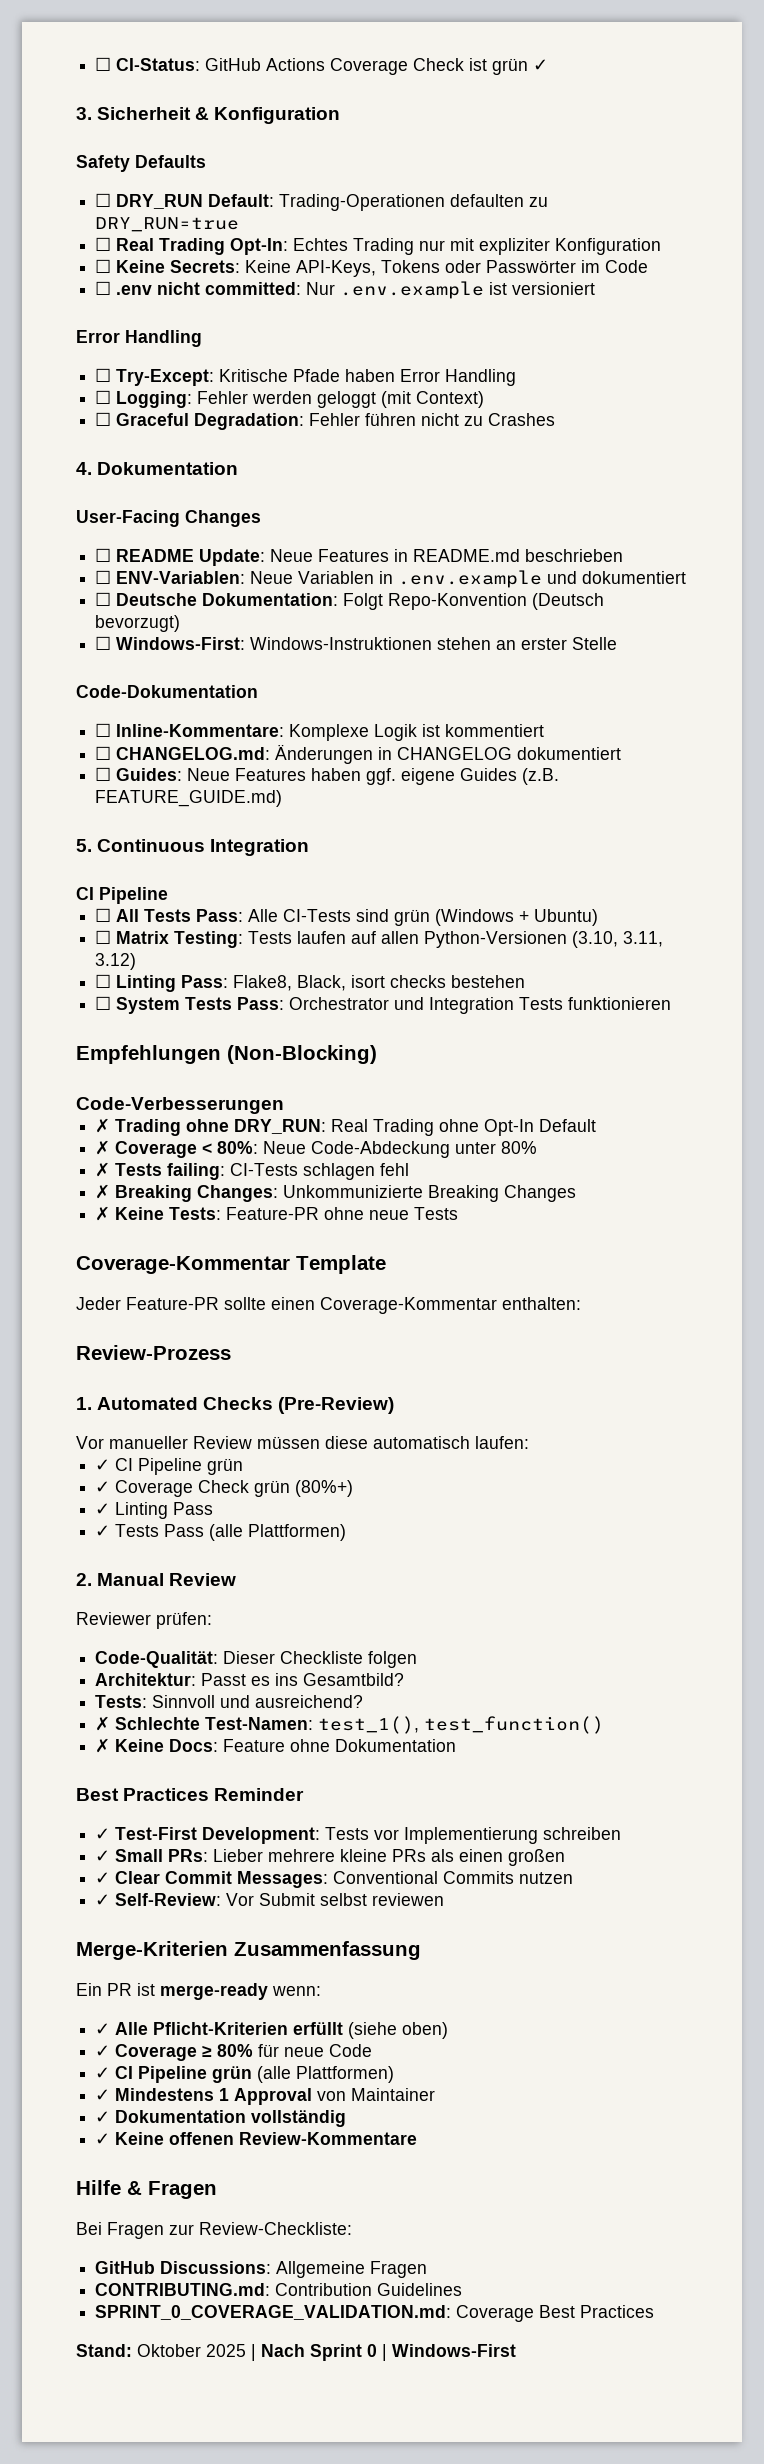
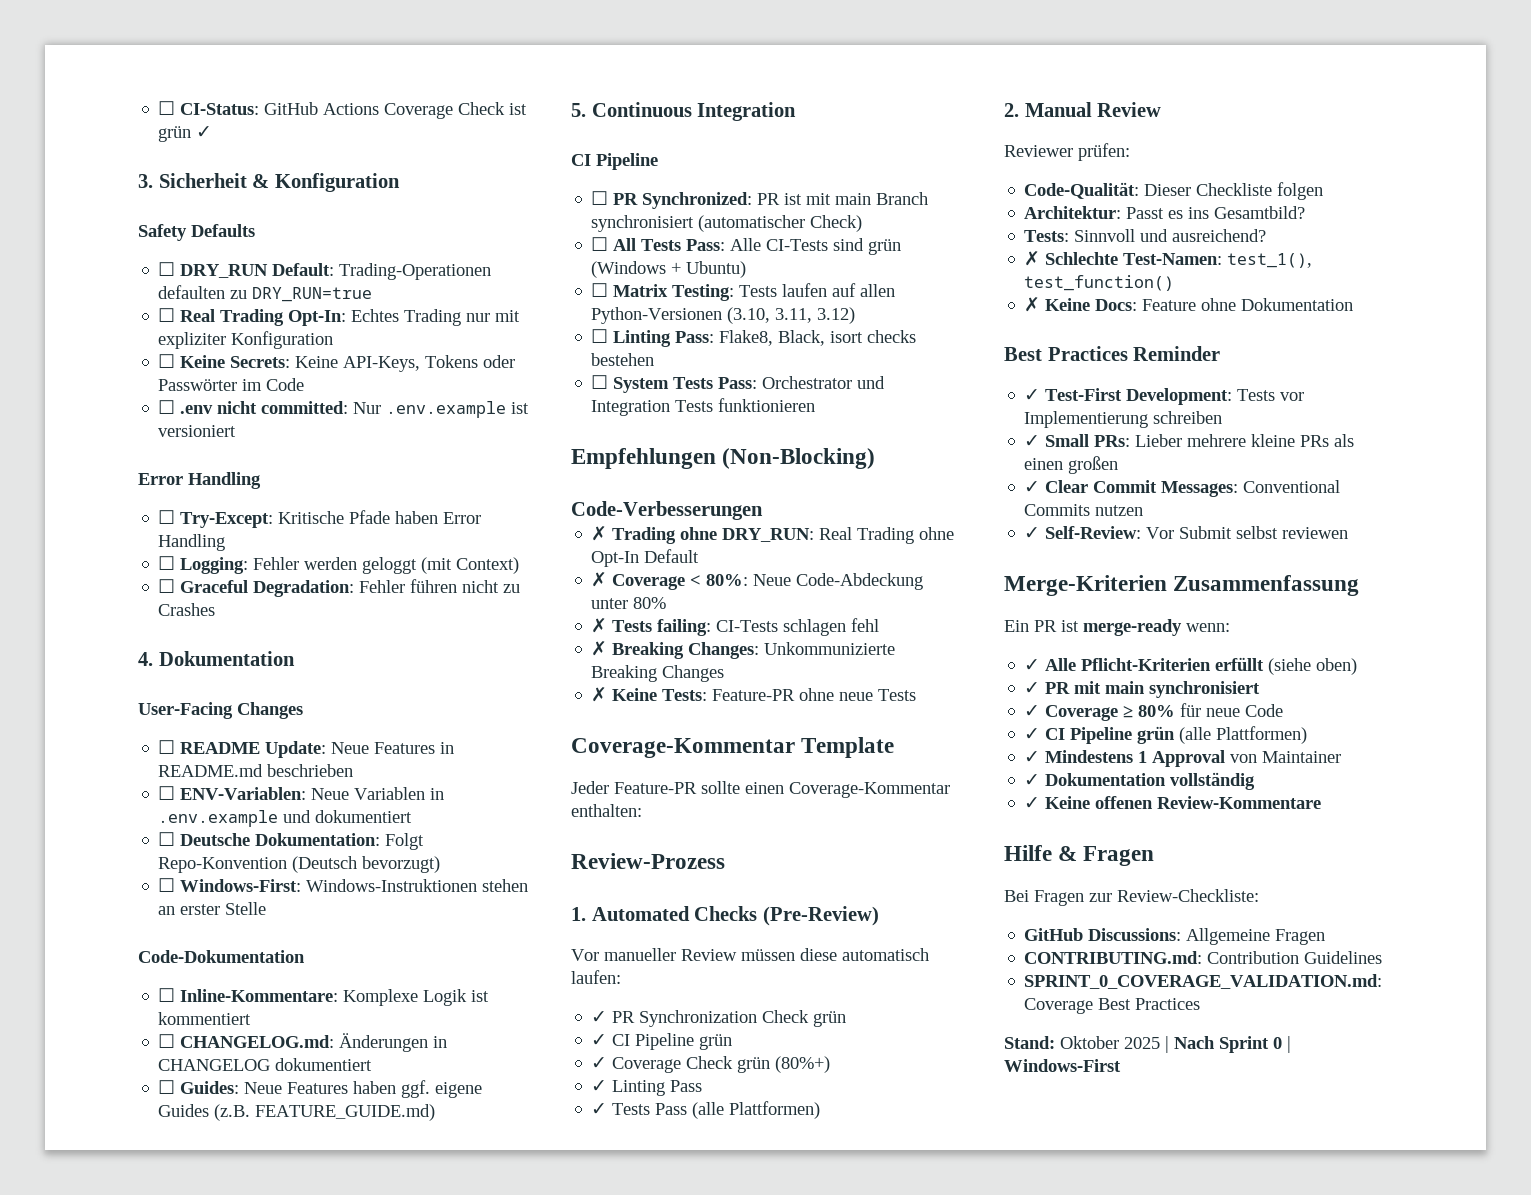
+ ☐ PR Synchronized: PR ist mit main Branch synchronisiert (automatischer Check)
+ ✓ PR Synchronization Check grün
+ ✓ PR mit main synchronisiert

